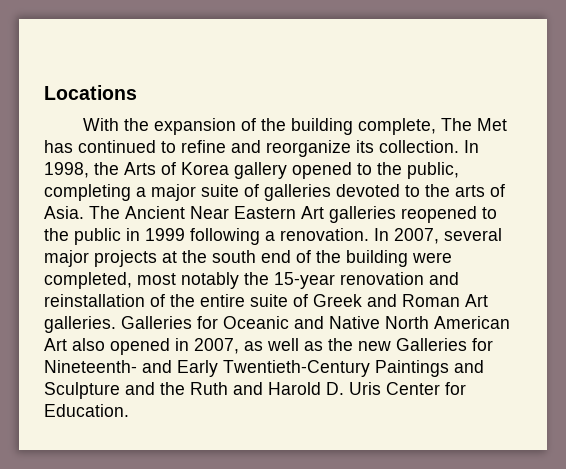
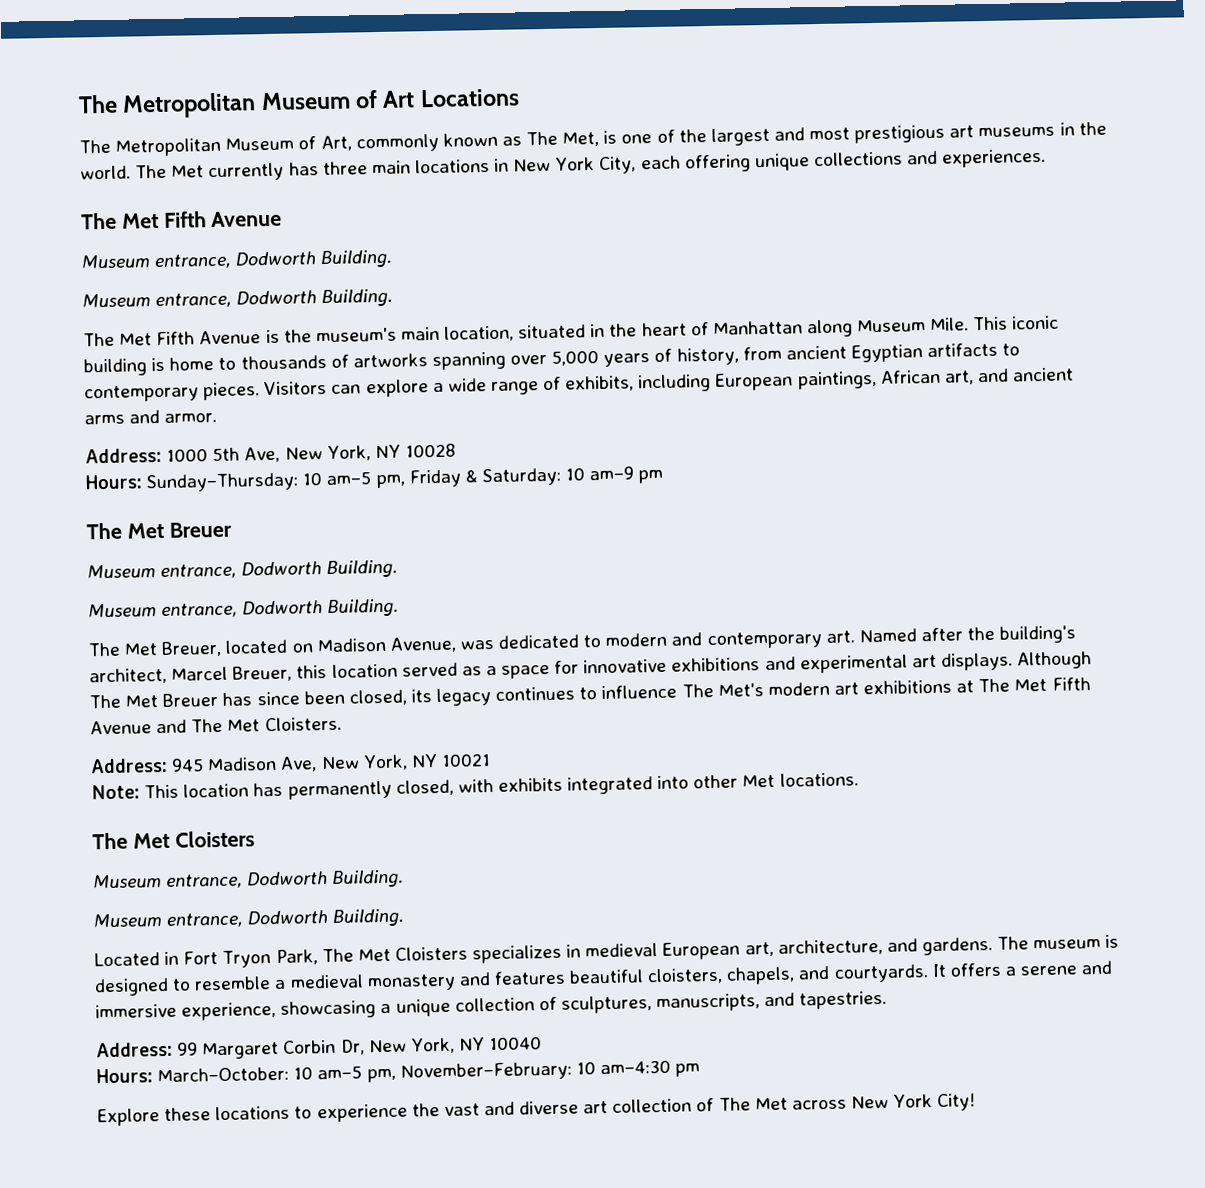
- Locations
- With the expansion of the building complete, The Met has continued to refine and reorganize its collection. In 1998, the Arts of Korea gallery opened to the public, completing a major suite of galleries devoted to the arts of Asia. The Ancient Near Eastern Art galleries reopened to the public in 1999 following a renovation. In 2007, several major projects at the south end of the building were completed, most notably the 15-year renovation and reinstallation of the entire suite of Greek and Roman Art galleries. Galleries for Oceanic and Native North American Art also opened in 2007, as well as the new Galleries for Nineteenth- and Early Twentieth-Century Paintings and Sculpture and the Ruth and Harold D. Uris Center for Education.
+ The Metropolitan Museum of Art Locations
+ The Metropolitan Museum of Art, commonly known as The Met, is one of the largest and most prestigious art museums in the world. The Met currently has three main locations in New York City, each offering unique collections and experiences.
+ The Met Fifth Avenue
+ Museum entrance, Dodworth Building.
+ Museum entrance, Dodworth Building.
+ The Met Fifth Avenue is the museum's main location, situated in the heart of Manhattan along Museum Mile. This iconic building is home to thousands of artworks spanning over 5,000 years of history, from ancient Egyptian artifacts to contemporary pieces. Visitors can explore a wide range of exhibits, including European paintings, African art, and ancient arms and armor.
+ Address: 1000 5th Ave, New York, NY 10028
+ Hours: Sunday–Thursday: 10 am–5 pm, Friday & Saturday: 10 am–9 pm
+ The Met Breuer
+ Museum entrance, Dodworth Building.
+ Museum entrance, Dodworth Building.
+ The Met Breuer, located on Madison Avenue, was dedicated to modern and contemporary art. Named after the building's architect, Marcel Breuer, this location served as a space for innovative exhibitions and experimental art displays. Although The Met Breuer has since been closed, its legacy continues to influence The Met's modern art exhibitions at The Met Fifth Avenue and The Met Cloisters.
+ Address: 945 Madison Ave, New York, NY 10021
+ Note: This location has permanently closed, with exhibits integrated into other Met locations.
+ The Met Cloisters
+ Museum entrance, Dodworth Building.
+ Museum entrance, Dodworth Building.
+ Located in Fort Tryon Park, The Met Cloisters specializes in medieval European art, architecture, and gardens. The museum is designed to resemble a medieval monastery and features beautiful cloisters, chapels, and courtyards. It offers a serene and immersive experience, showcasing a unique collection of sculptures, manuscripts, and tapestries.
+ Address: 99 Margaret Corbin Dr, New York, NY 10040
+ Hours: March–October: 10 am–5 pm, November–February: 10 am–4:30 pm
+ Explore these locations to experience the vast and diverse art collection of The Met across New York City!

